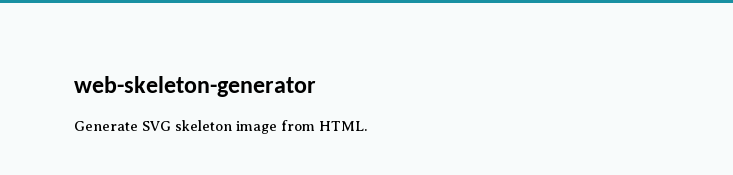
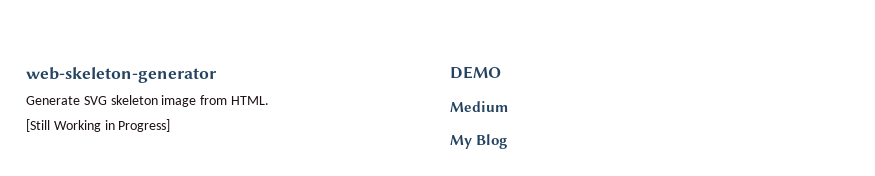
+ [Still Working in Progress]
+ DEMO
+ Medium
+ My Blog

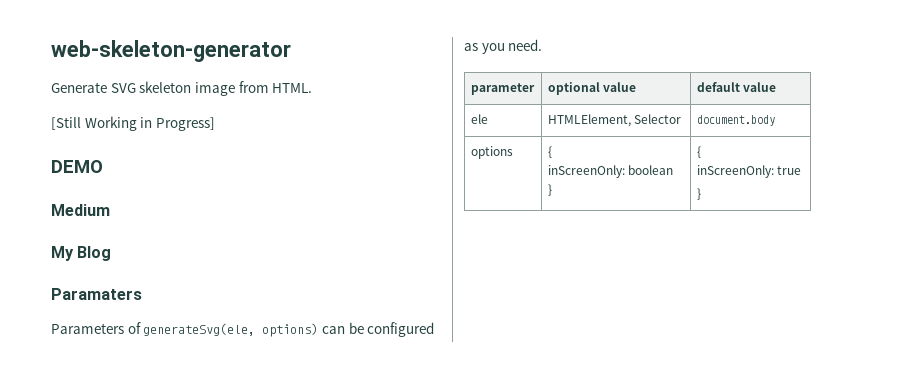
+ Paramaters
+ Parameters of generateSvg(ele, options) can be configured as you need.
+ parameter | optional value | default value
+ ele | HTMLElement, Selector | document.body
+ options | {
+ inScreenOnly: boolean
+ } | {
+ inScreenOnly: true
+ }

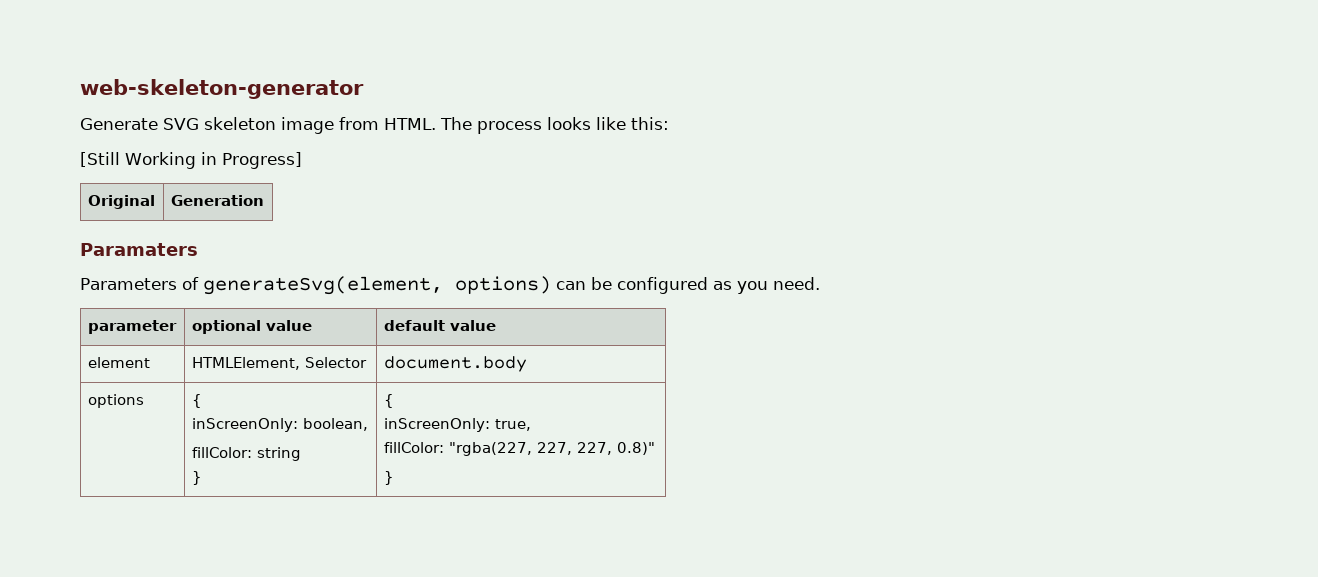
+ The process looks like this:
- DEMO
- Medium
- My Blog
+ Original | Generation
- Parameters of generateSvg(ele, options) can be configured as you need.
+ Parameters of generateSvg(element, options) can be configured as you need.
- ele | HTMLElement, Selector | document.body
+ element | HTMLElement, Selector | document.body
  options | {
- inScreenOnly: boolean
+ inScreenOnly: boolean,
+ fillColor: string
  } | {
- inScreenOnly: true
+ inScreenOnly: true,
+ fillColor: "rgba(227, 227, 227, 0.8)"

